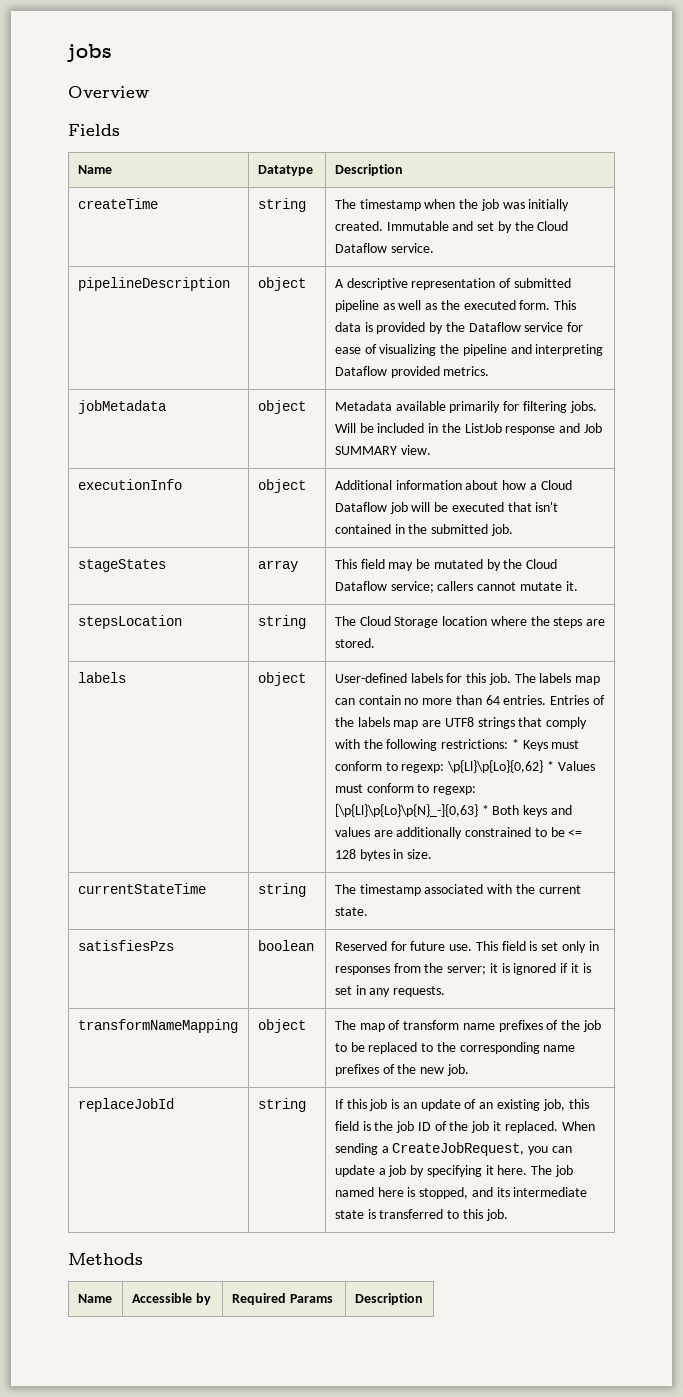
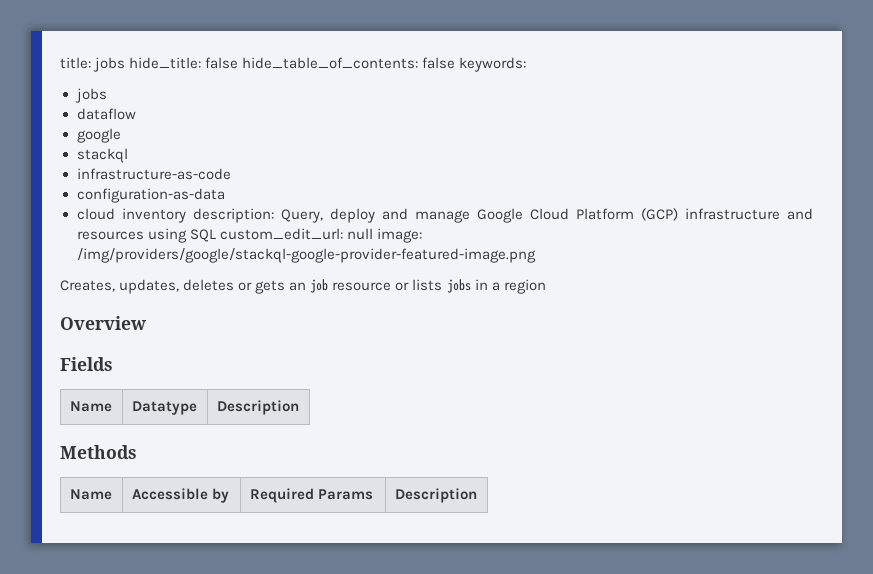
+ title: jobs hide_title: false hide_table_of_contents: false keywords:
  jobs
+ dataflow
+ google
+ stackql
+ infrastructure-as-code
+ configuration-as-data
+ cloud inventory description: Query, deploy and manage Google Cloud Platform (GCP) infrastructure and resources using SQL custom_edit_url: null image: /img/providers/google/stackql-google-provider-featured-image.png
+ Creates, updates, deletes or gets an job resource or lists jobs in a region
- createTime | string | The timestamp when the job was initially created. Immutable and set by the Cloud Dataflow service.
- pipelineDescription | object | A descriptive representation of submitted pipeline as well as the executed form. This data is provided by the Dataflow service for ease of visualizing the pipeline and interpreting Dataflow provided metrics.
- jobMetadata | object | Metadata available primarily for filtering jobs. Will be included in the ListJob response and Job SUMMARY view.
- executionInfo | object | Additional information about how a Cloud Dataflow job will be executed that isn't contained in the submitted job.
- stageStates | array | This field may be mutated by the Cloud Dataflow service; callers cannot mutate it.
- stepsLocation | string | The Cloud Storage location where the steps are stored.
- labels | object | User-defined labels for this job. The labels map can contain no more than 64 entries. Entries of the labels map are UTF8 strings that comply with the following restrictions: * Keys must conform to regexp: \p{Ll}\p{Lo}{0,62} * Values must conform to regexp: [\p{Ll}\p{Lo}\p{N}_-]{0,63} * Both keys and values are additionally constrained to be <= 128 bytes in size.
- currentStateTime | string | The timestamp associated with the current state.
- satisfiesPzs | boolean | Reserved for future use. This field is set only in responses from the server; it is ignored if it is set in any requests.
- transformNameMapping | object | The map of transform name prefixes of the job to be replaced to the corresponding name prefixes of the new job.
- replaceJobId | string | If this job is an update of an existing job, this field is the job ID of the job it replaced. When sending a CreateJobRequest, you can update a job by specifying it here. The job named here is stopped, and its intermediate state is transferred to this job.

